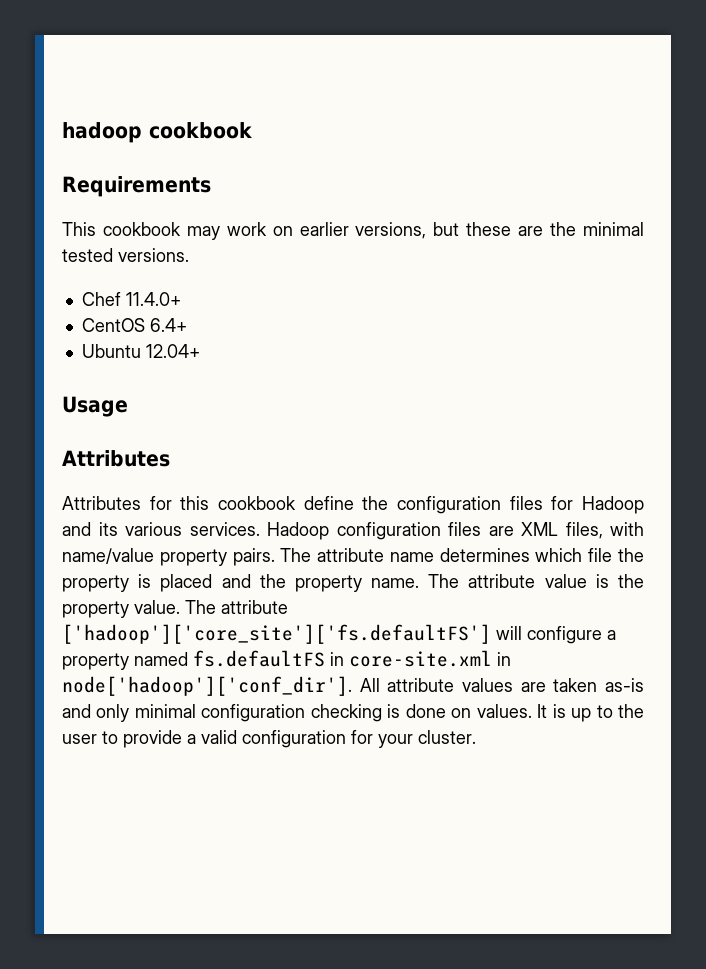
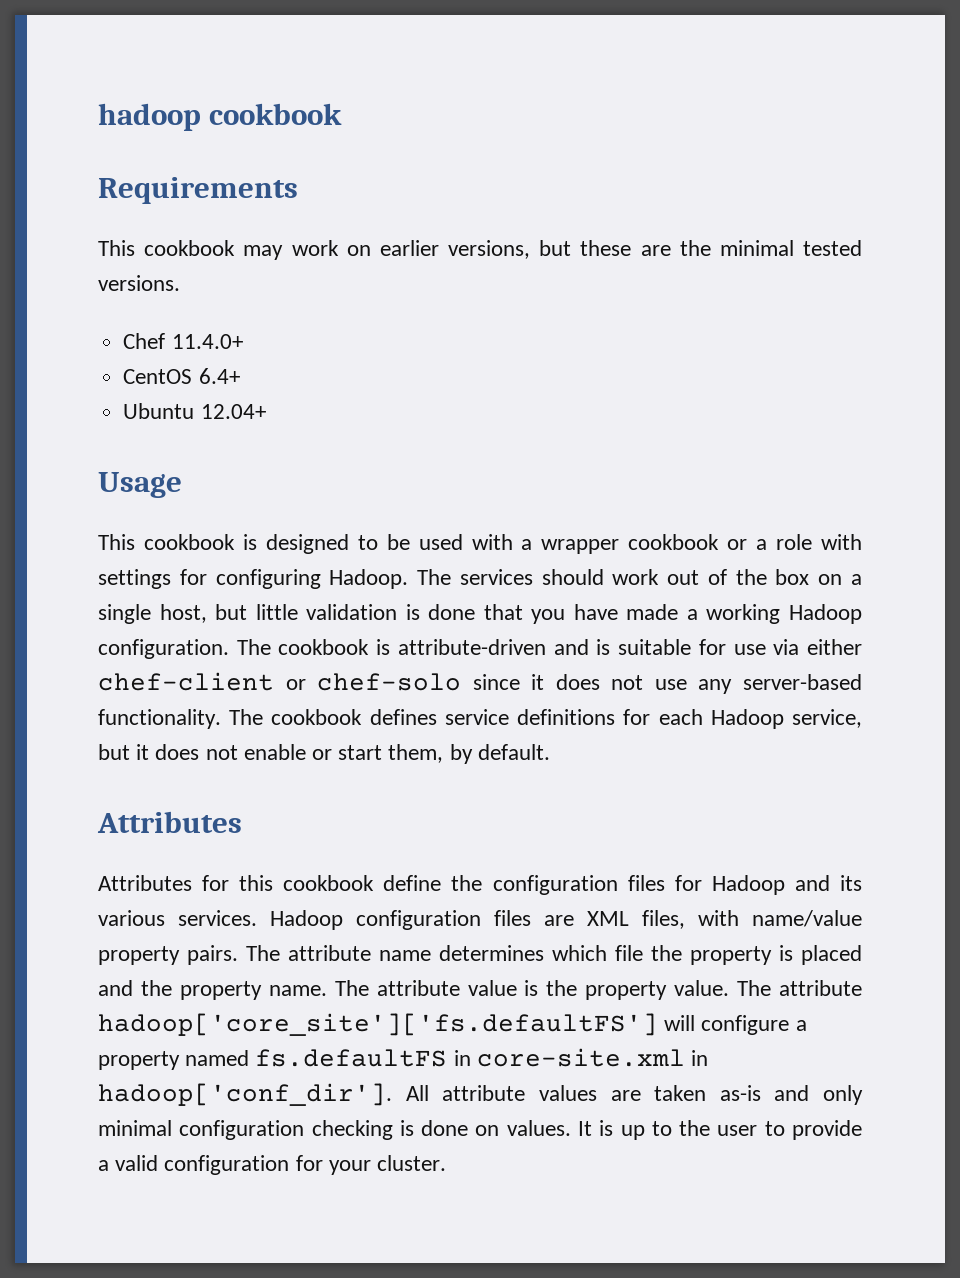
+ This cookbook is designed to be used with a wrapper cookbook or a role with settings for configuring Hadoop. The services should work out of the box on a single host, but little validation is done that you have made a working Hadoop configuration. The cookbook is attribute-driven and is suitable for use via either chef-client or chef-solo since it does not use any server-based functionality. The cookbook defines service definitions for each Hadoop service, but it does not enable or start them, by default.
- The attribute ['hadoop']['core_site']['fs.defaultFS'] will configure a property named fs.defaultFS in core-site.xml in node['hadoop']['conf_dir'].
+ The attribute hadoop['core_site']['fs.defaultFS'] will configure a property named fs.defaultFS in core-site.xml in hadoop['conf_dir'].

